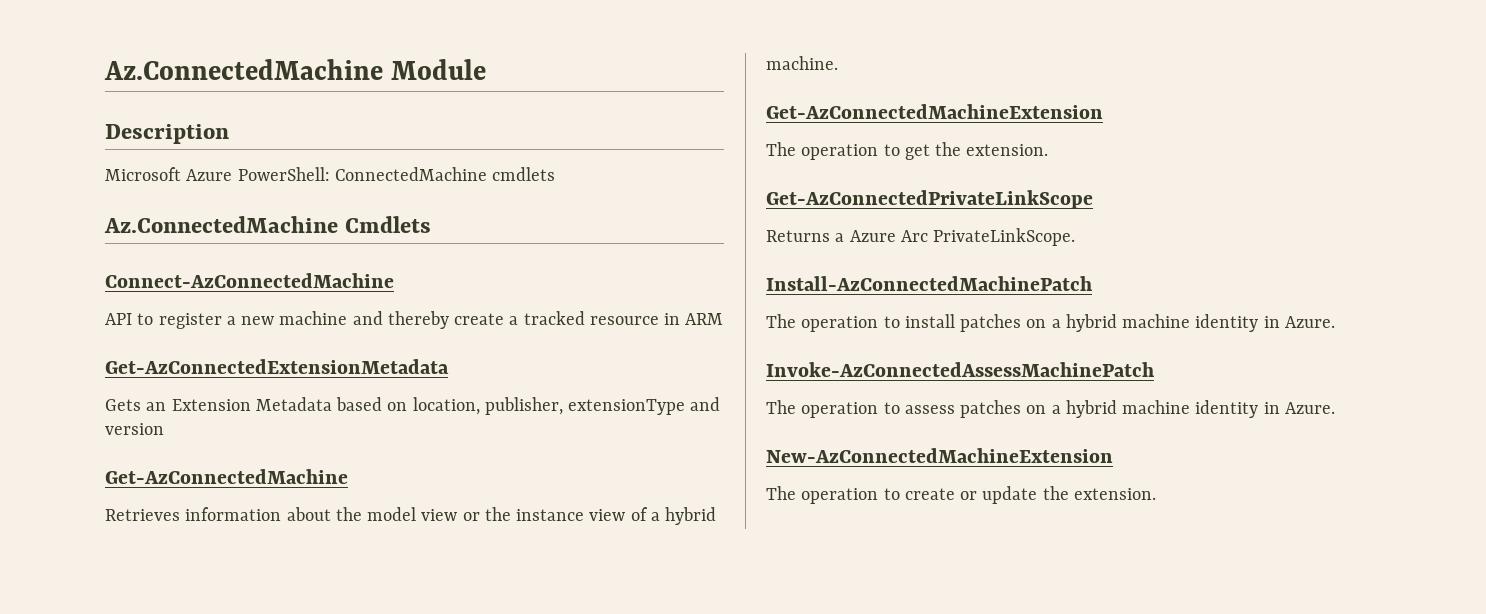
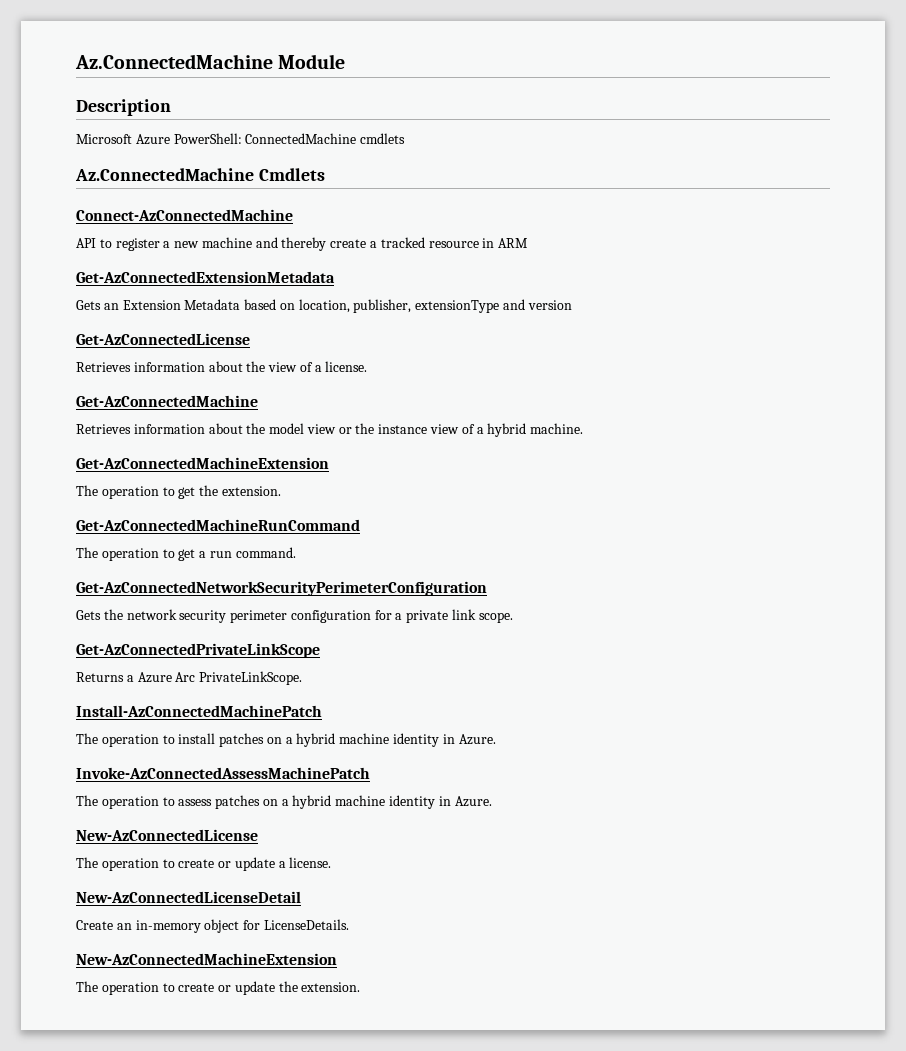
+ Get-AzConnectedLicense
+ Retrieves information about the view of a license.
+ Get-AzConnectedMachineRunCommand
+ The operation to get a run command.
+ Get-AzConnectedNetworkSecurityPerimeterConfiguration
+ Gets the network security perimeter configuration for a private link scope.
+ New-AzConnectedLicense
+ The operation to create or update a license.
+ New-AzConnectedLicenseDetail
+ Create an in-memory object for LicenseDetails.

